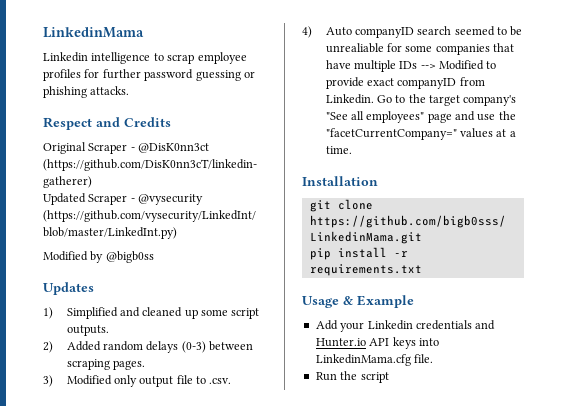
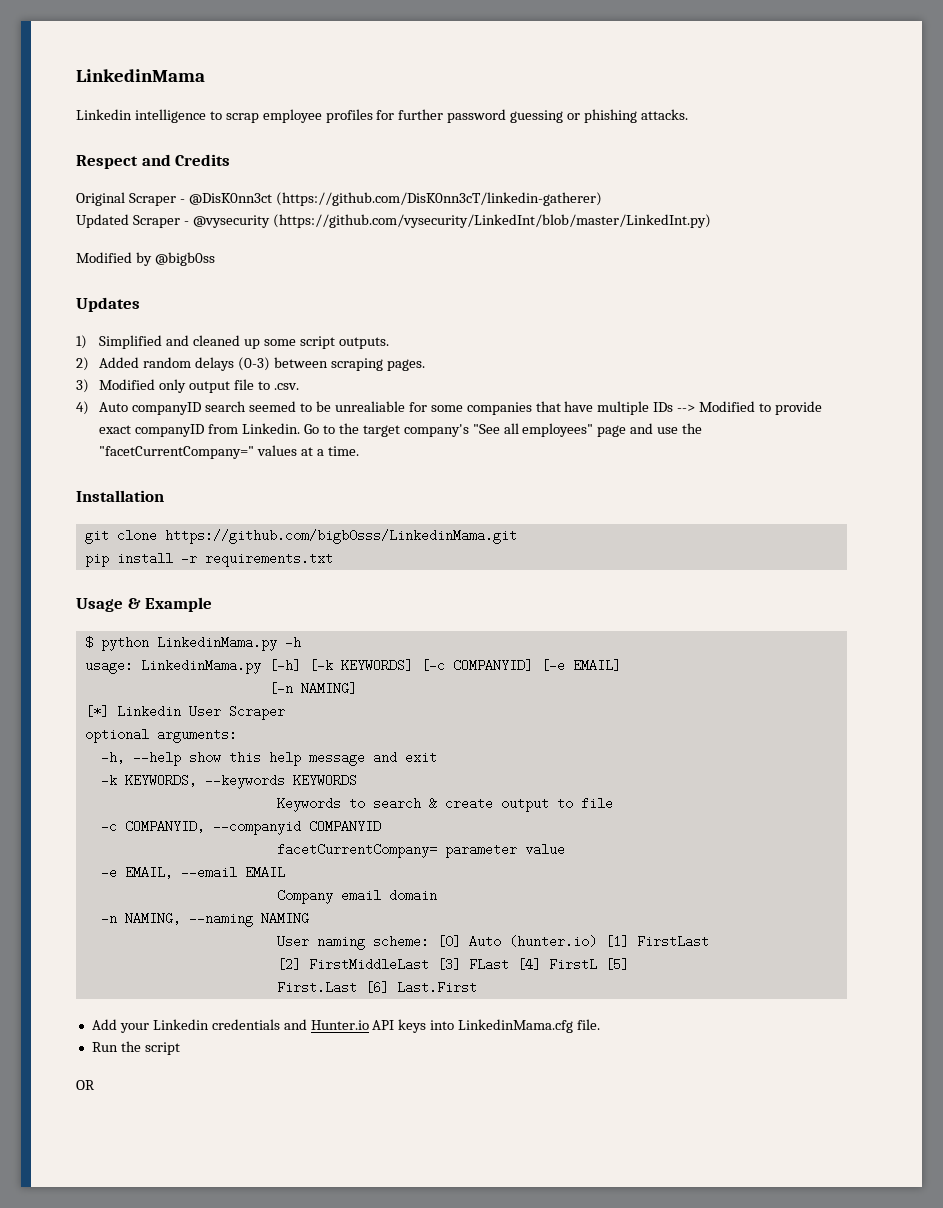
+ $ python LinkedinMama.py -h
+ usage: LinkedinMama.py [-h] [-k KEYWORDS] [-c COMPANYID] [-e EMAIL]
+ [-n NAMING]
+ [*] Linkedin User Scraper
+ optional arguments:
+ -h, --help show this help message and exit
+ -k KEYWORDS, --keywords KEYWORDS
+ Keywords to search & create output to file
+ -c COMPANYID, --companyid COMPANYID
+ facetCurrentCompany= parameter value
+ -e EMAIL, --email EMAIL
+ Company email domain
+ -n NAMING, --naming NAMING
+ User naming scheme: [0] Auto (hunter.io) [1] FirstLast
+ [2] FirstMiddleLast [3] FLast [4] FirstL [5]
+ First.Last [6] Last.First
+ OR

